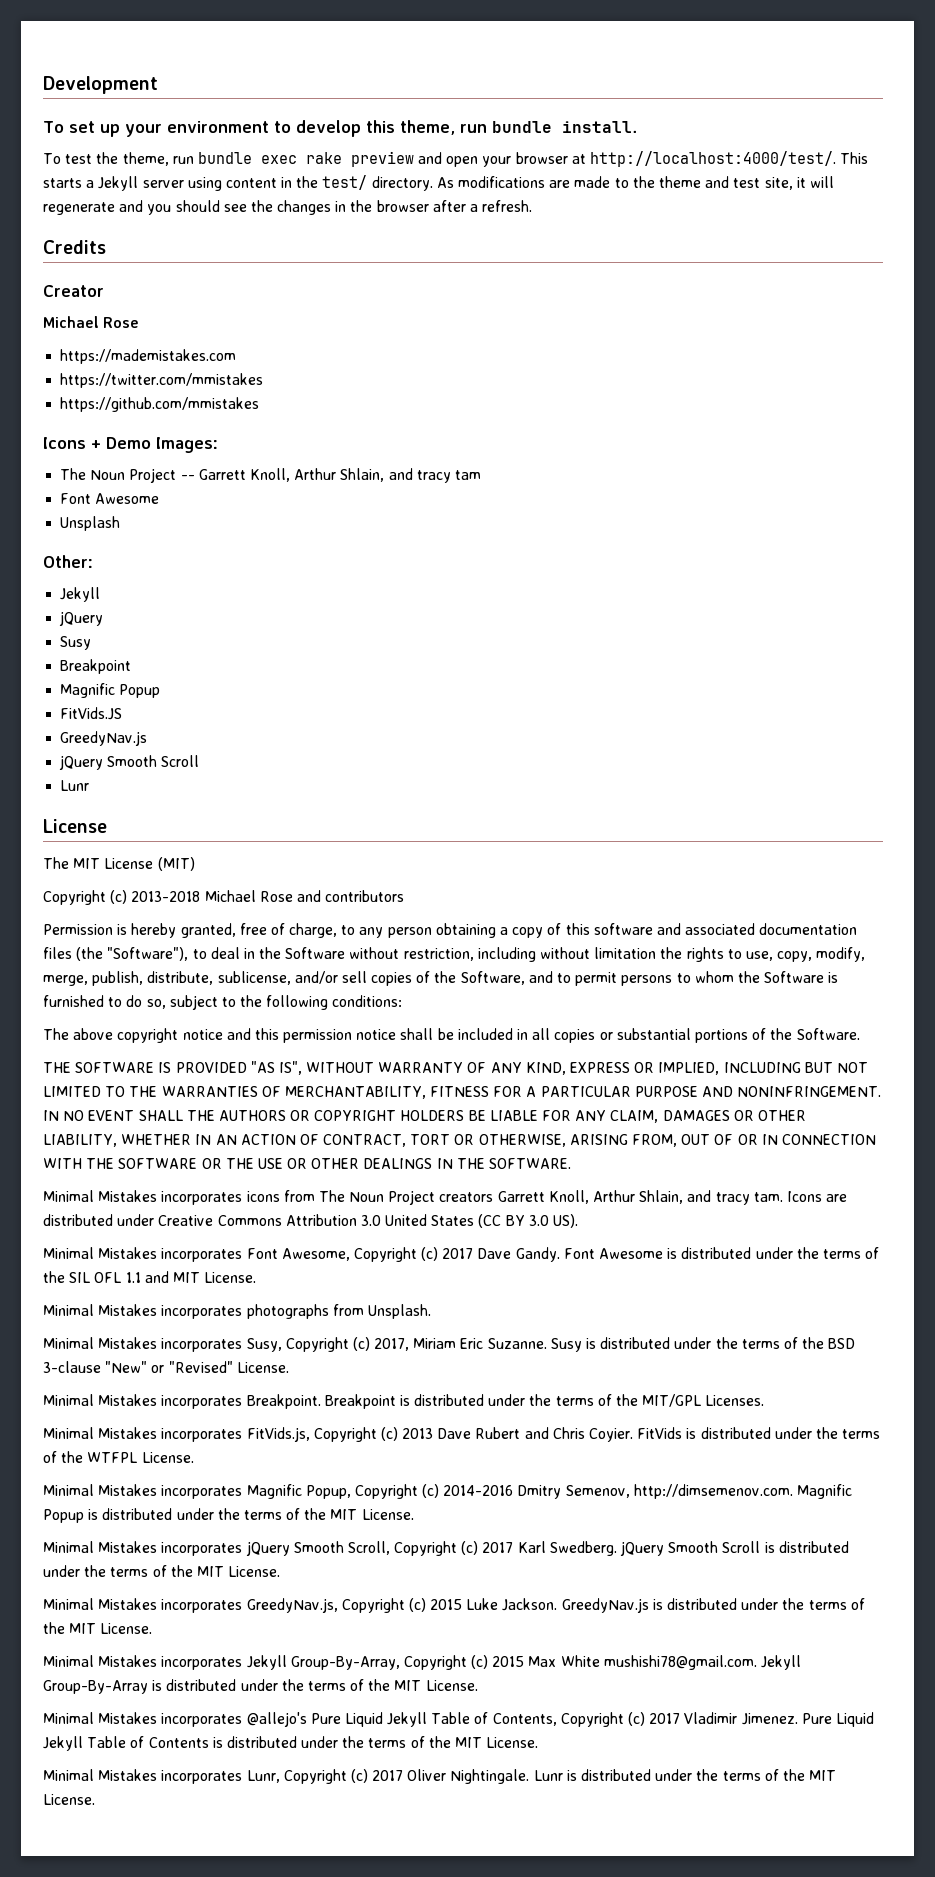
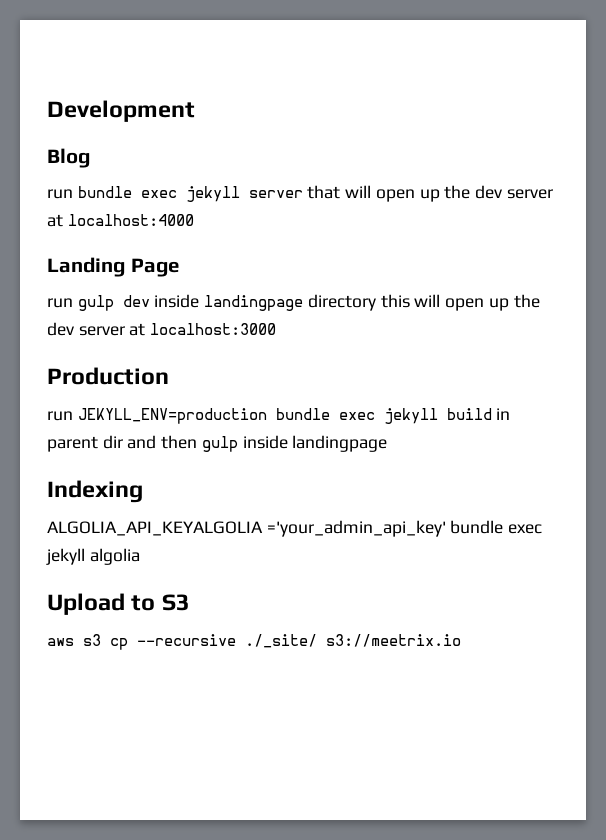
- To set up your environment to develop this theme, run bundle install.
- To test the theme, run bundle exec rake preview and open your browser at http://localhost:4000/test/. This starts a Jekyll server using content in the test/ directory. As modifications are made to the theme and test site, it will regenerate and you should see the changes in the browser after a refresh.
- Credits
- Creator
- Michael Rose
- https://mademistakes.com
- https://twitter.com/mmistakes
- https://github.com/mmistakes
- Icons + Demo Images:
- The Noun Project -- Garrett Knoll, Arthur Shlain, and tracy tam
- Font Awesome
- Unsplash
- Other:
- Jekyll
- jQuery
- Susy
- Breakpoint
- Magnific Popup
- FitVids.JS
- GreedyNav.js
- jQuery Smooth Scroll
- Lunr
- License
- The MIT License (MIT)
- Copyright (c) 2013-2018 Michael Rose and contributors
- Permission is hereby granted, free of charge, to any person obtaining a copy of this software and associated documentation files (the "Software"), to deal in the Software without restriction, including without limitation the rights to use, copy, modify, merge, publish, distribute, sublicense, and/or sell copies of the Software, and to permit persons to whom the Software is furnished to do so, subject to the following conditions:
- The above copyright notice and this permission notice shall be included in all copies or substantial portions of the Software.
- THE SOFTWARE IS PROVIDED "AS IS", WITHOUT WARRANTY OF ANY KIND, EXPRESS OR IMPLIED, INCLUDING BUT NOT LIMITED TO THE WARRANTIES OF MERCHANTABILITY, FITNESS FOR A PARTICULAR PURPOSE AND NONINFRINGEMENT. IN NO EVENT SHALL THE AUTHORS OR COPYRIGHT HOLDERS BE LIABLE FOR ANY CLAIM, DAMAGES OR OTHER LIABILITY, WHETHER IN AN ACTION OF CONTRACT, TORT OR OTHERWISE, ARISING FROM, OUT OF OR IN CONNECTION WITH THE SOFTWARE OR THE USE OR OTHER DEALINGS IN THE SOFTWARE.
- Minimal Mistakes incorporates icons from The Noun Project creators Garrett Knoll, Arthur Shlain, and tracy tam. Icons are distributed under Creative Commons Attribution 3.0 United States (CC BY 3.0 US).
- Minimal Mistakes incorporates Font Awesome, Copyright (c) 2017 Dave Gandy. Font Awesome is distributed under the terms of the SIL OFL 1.1 and MIT License.
- Minimal Mistakes incorporates photographs from Unsplash.
- Minimal Mistakes incorporates Susy, Copyright (c) 2017, Miriam Eric Suzanne. Susy is distributed under the terms of the BSD 3-clause "New" or "Revised" License.
- Minimal Mistakes incorporates Breakpoint. Breakpoint is distributed under the terms of the MIT/GPL Licenses.
- Minimal Mistakes incorporates FitVids.js, Copyright (c) 2013 Dave Rubert and Chris Coyier. FitVids is distributed under the terms of the WTFPL License.
- Minimal Mistakes incorporates Magnific Popup, Copyright (c) 2014-2016 Dmitry Semenov, http://dimsemenov.com. Magnific Popup is distributed under the terms of the MIT License.
- Minimal Mistakes incorporates jQuery Smooth Scroll, Copyright (c) 2017 Karl Swedberg. jQuery Smooth Scroll is distributed under the terms of the MIT License.
- Minimal Mistakes incorporates GreedyNav.js, Copyright (c) 2015 Luke Jackson. GreedyNav.js is distributed under the terms of the MIT License.
- Minimal Mistakes incorporates Jekyll Group-By-Array, Copyright (c) 2015 Max White mushishi78@gmail.com. Jekyll Group-By-Array is distributed under the terms of the MIT License.
- Minimal Mistakes incorporates @allejo's Pure Liquid Jekyll Table of Contents, Copyright (c) 2017 Vladimir Jimenez. Pure Liquid Jekyll Table of Contents is distributed under the terms of the MIT License.
- Minimal Mistakes incorporates Lunr, Copyright (c) 2017 Oliver Nightingale. Lunr is distributed under the terms of the MIT License.
+ Blog
+ run bundle exec jekyll server that will open up the dev server at localhost:4000
+ Landing Page
+ run gulp dev inside landingpage directory this will open up the dev server at localhost:3000
+ Production
+ run JEKYLL_ENV=production bundle exec jekyll build in parent dir and then gulp inside landingpage
+ Indexing
+ ALGOLIA_API_KEYALGOLIA ='your_admin_api_key' bundle exec jekyll algolia
+ Upload to S3
+ aws s3 cp --recursive ./_site/ s3://meetrix.io

